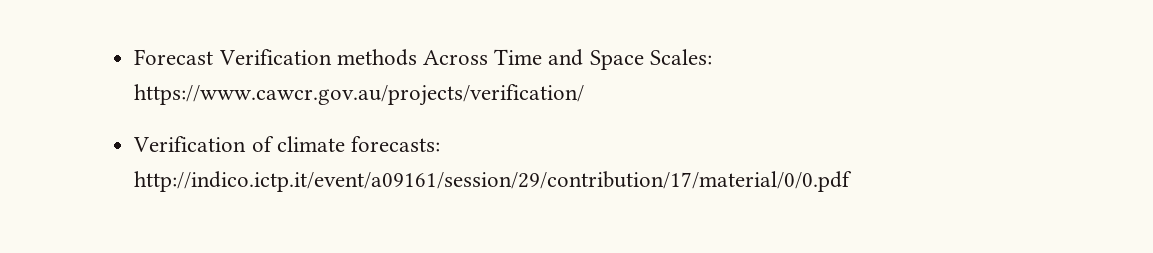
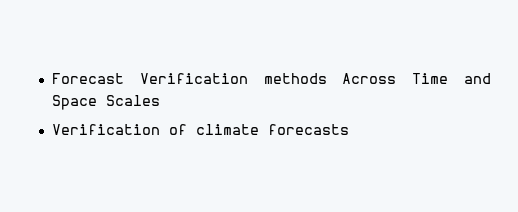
- Forecast Verification methods Across Time and Space Scales: https://www.cawcr.gov.au/projects/verification/
+ Forecast Verification methods Across Time and Space Scales
- Verification of climate forecasts: http://indico.ictp.it/event/a09161/session/29/contribution/17/material/0/0.pdf
+ Verification of climate forecasts

